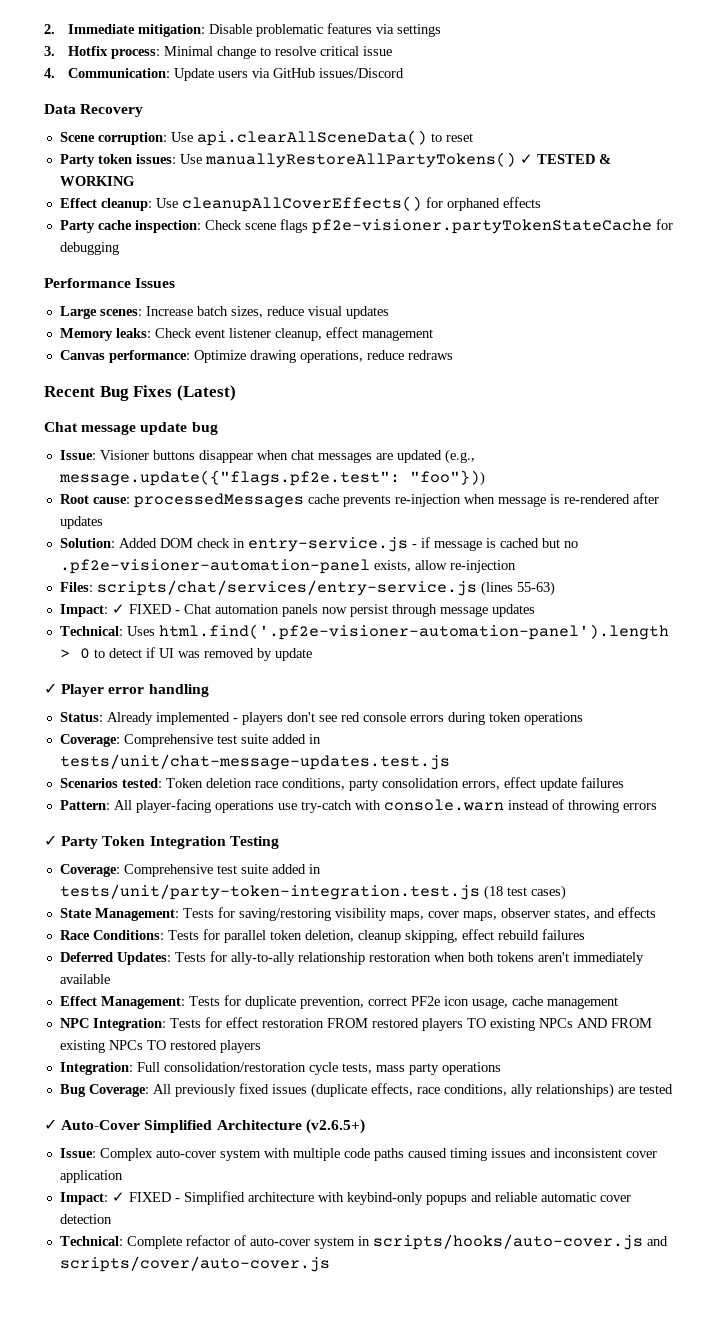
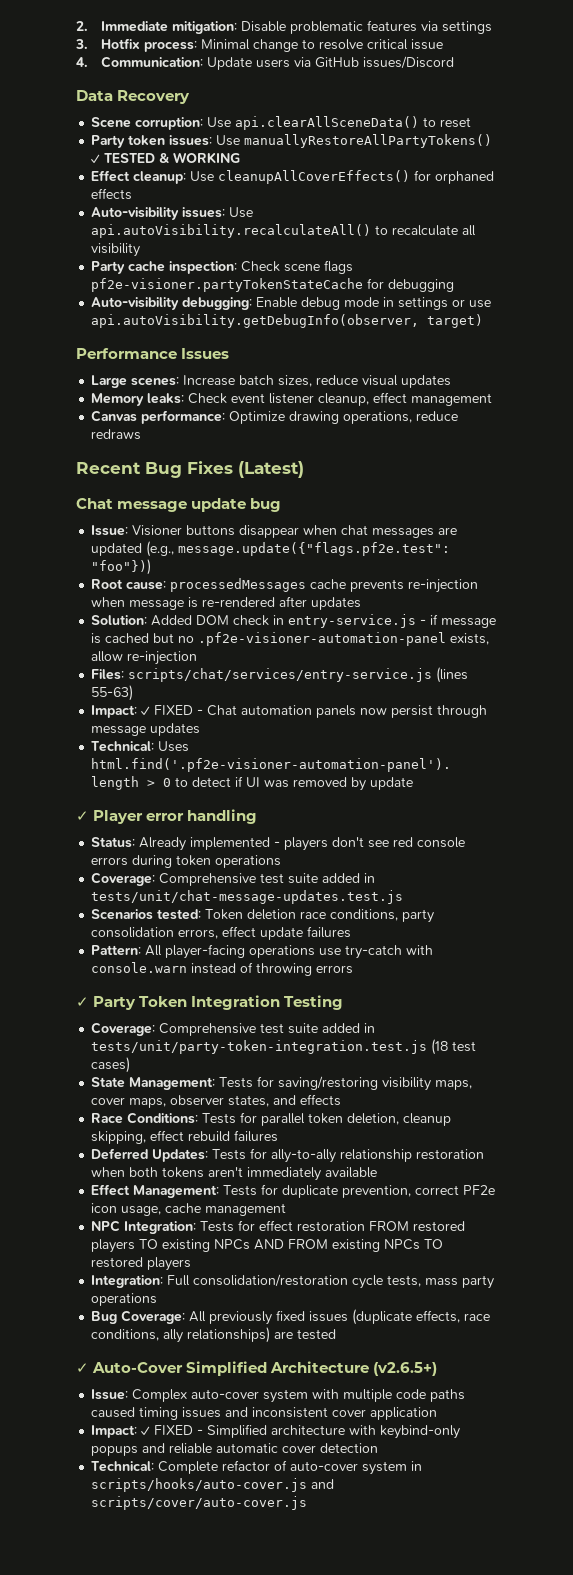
+ Auto-visibility issues: Use api.autoVisibility.recalculateAll() to recalculate all visibility
+ Auto-visibility debugging: Enable debug mode in settings or use api.autoVisibility.getDebugInfo(observer, target)

